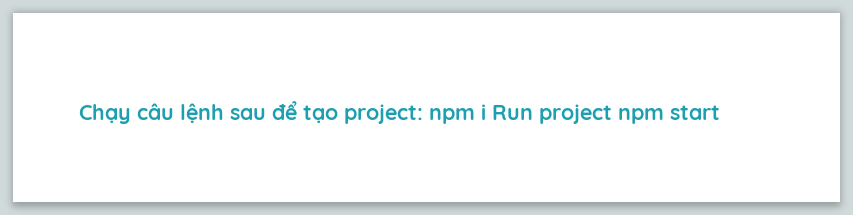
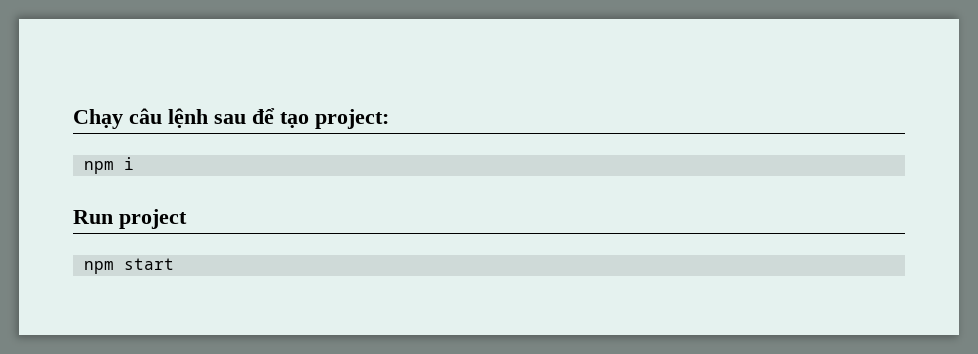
- Chạy câu lệnh sau để tạo project: npm i Run project npm start
+ Chạy câu lệnh sau để tạo project:
+ npm i
+ Run project
+ npm start

